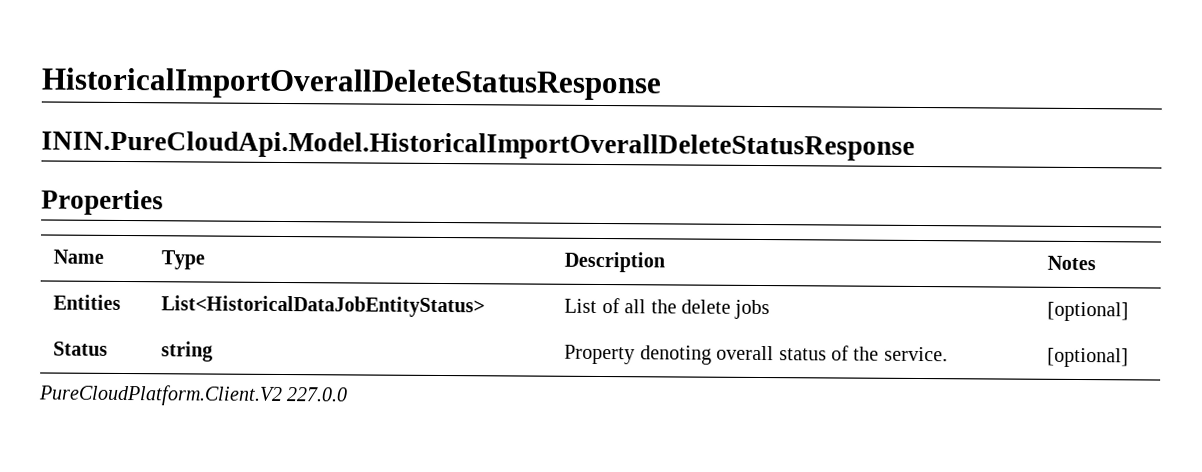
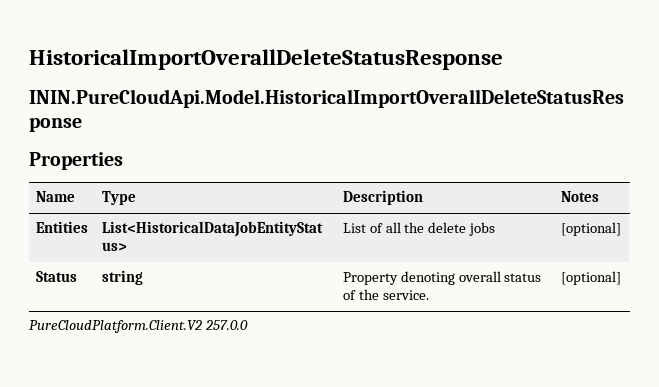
- PureCloudPlatform.Client.V2 227.0.0
+ PureCloudPlatform.Client.V2 257.0.0

